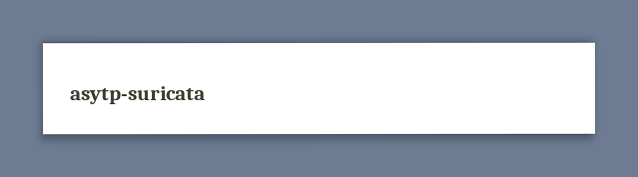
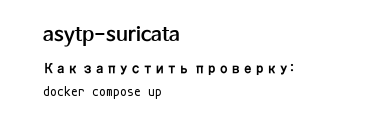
+ Как запустить проверку:
+ docker compose up

